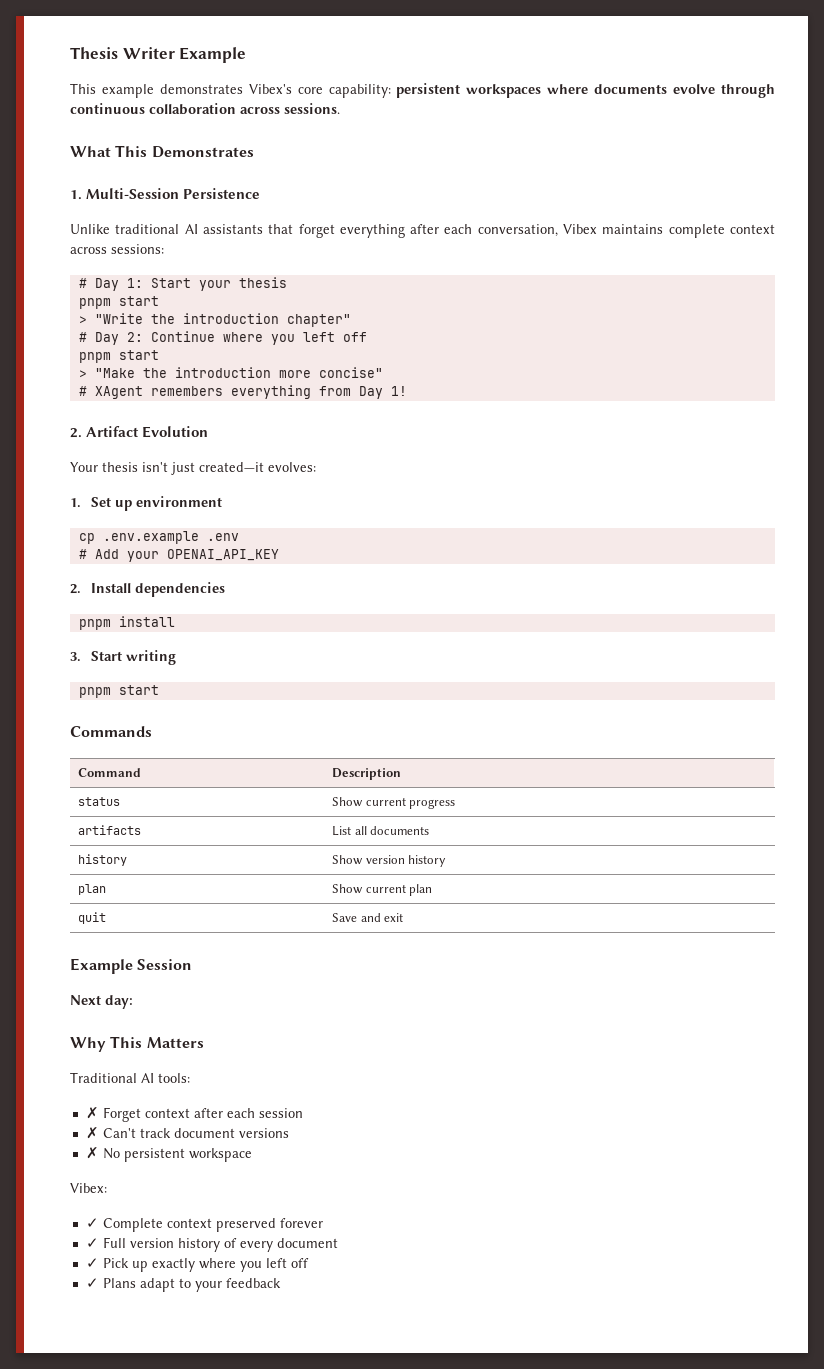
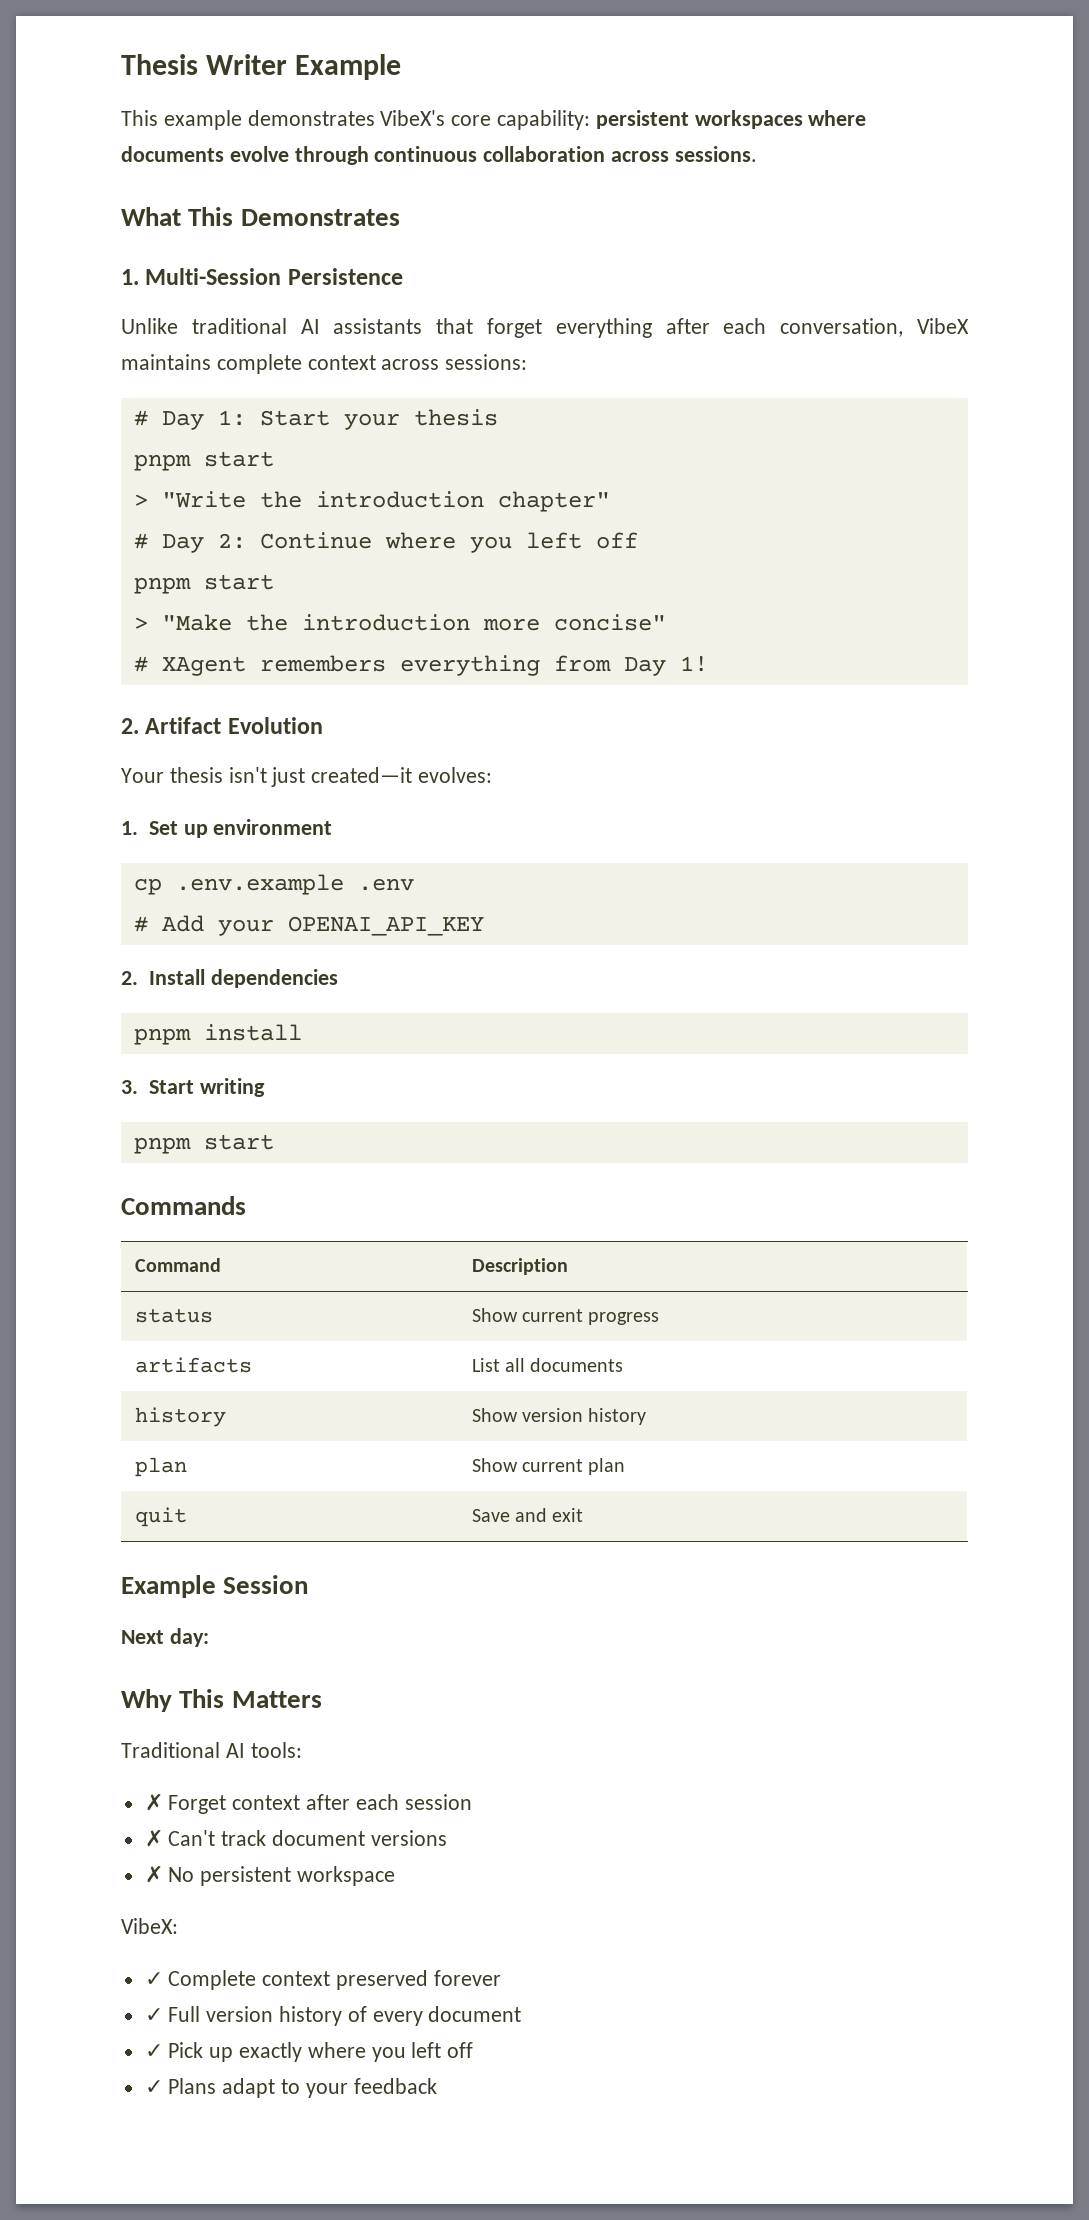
- This example demonstrates Vibex's core capability: persistent workspaces where documents evolve through continuous collaboration across sessions.
+ This example demonstrates VibeX's core capability: persistent workspaces where documents evolve through continuous collaboration across sessions.
- Unlike traditional AI assistants that forget everything after each conversation, Vibex maintains complete context across sessions:
+ Unlike traditional AI assistants that forget everything after each conversation, VibeX maintains complete context across sessions:
- Vibex:
+ VibeX:

